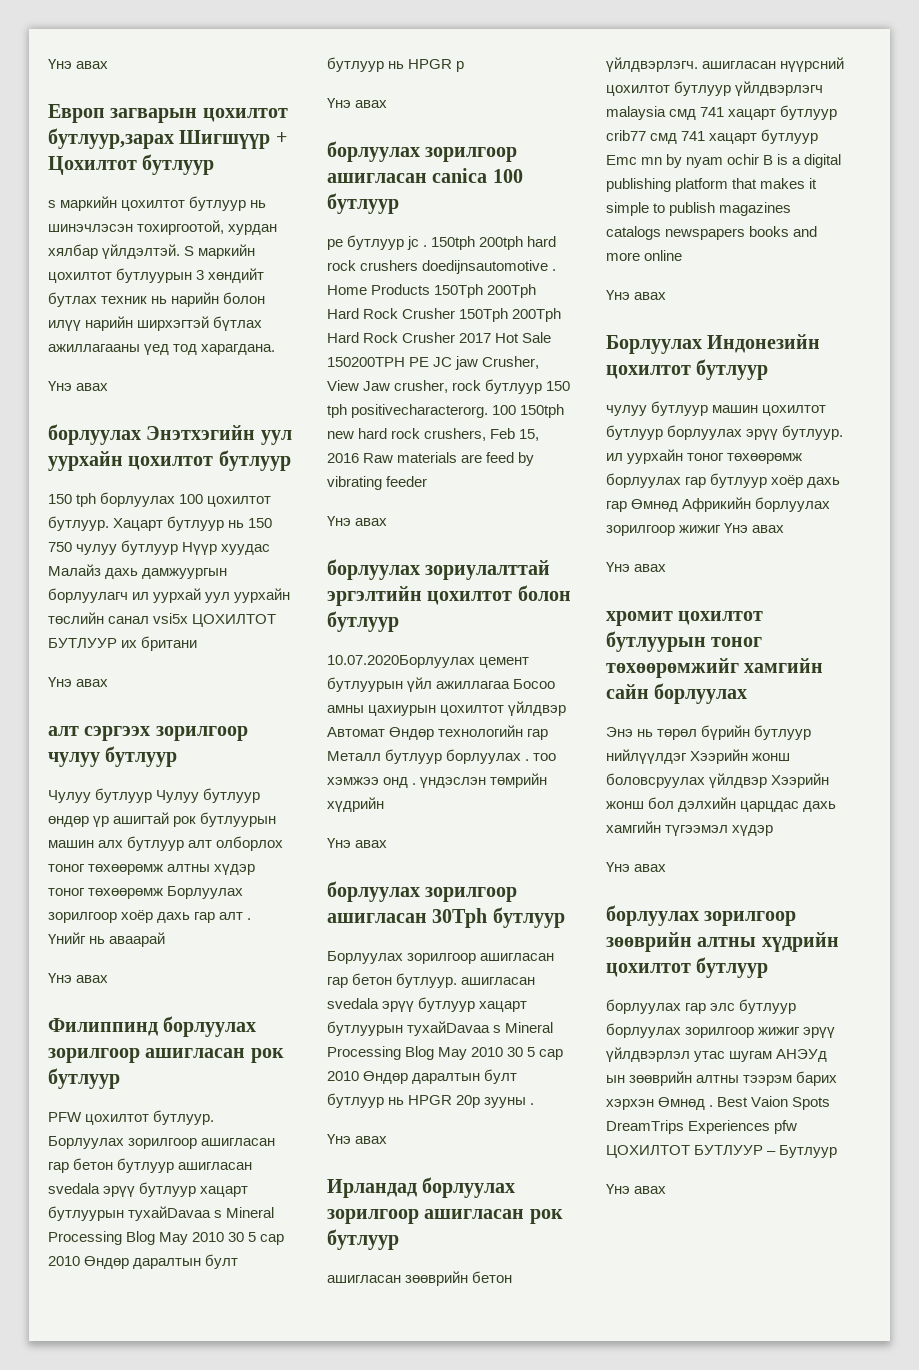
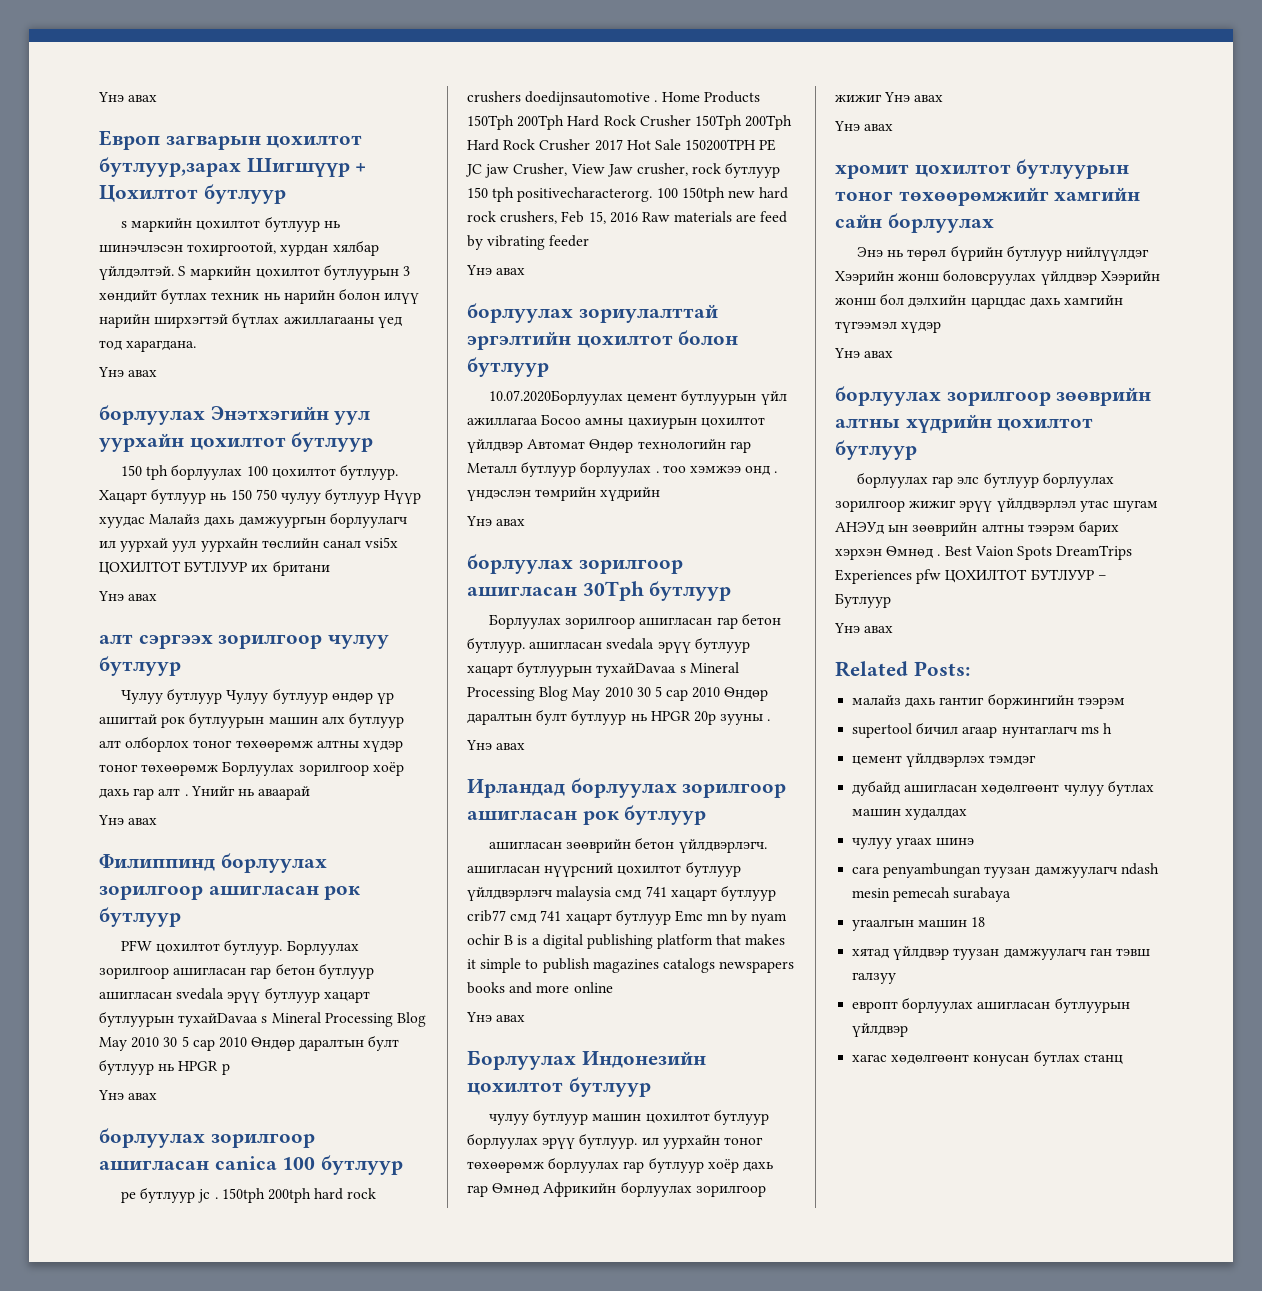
+ Related Posts:
+ малайз дахь гантиг боржингийн тээрэм
+ supertool бичил агаар нунтаглагч ms h
+ цемент үйлдвэрлэх тэмдэг
+ дубайд ашигласан хөдөлгөөнт чулуу бутлах машин худалдах
+ чулуу угаах шинэ
+ cara penyambungan туузан дамжуулагч ndash mesin pemecah surabaya
+ угаалгын машин 18
+ хятад үйлдвэр туузан дамжуулагч ган тэвш галзуу
+ европт борлуулах ашигласан бутлуурын үйлдвэр
+ хагас хөдөлгөөнт конусан бутлах станц

